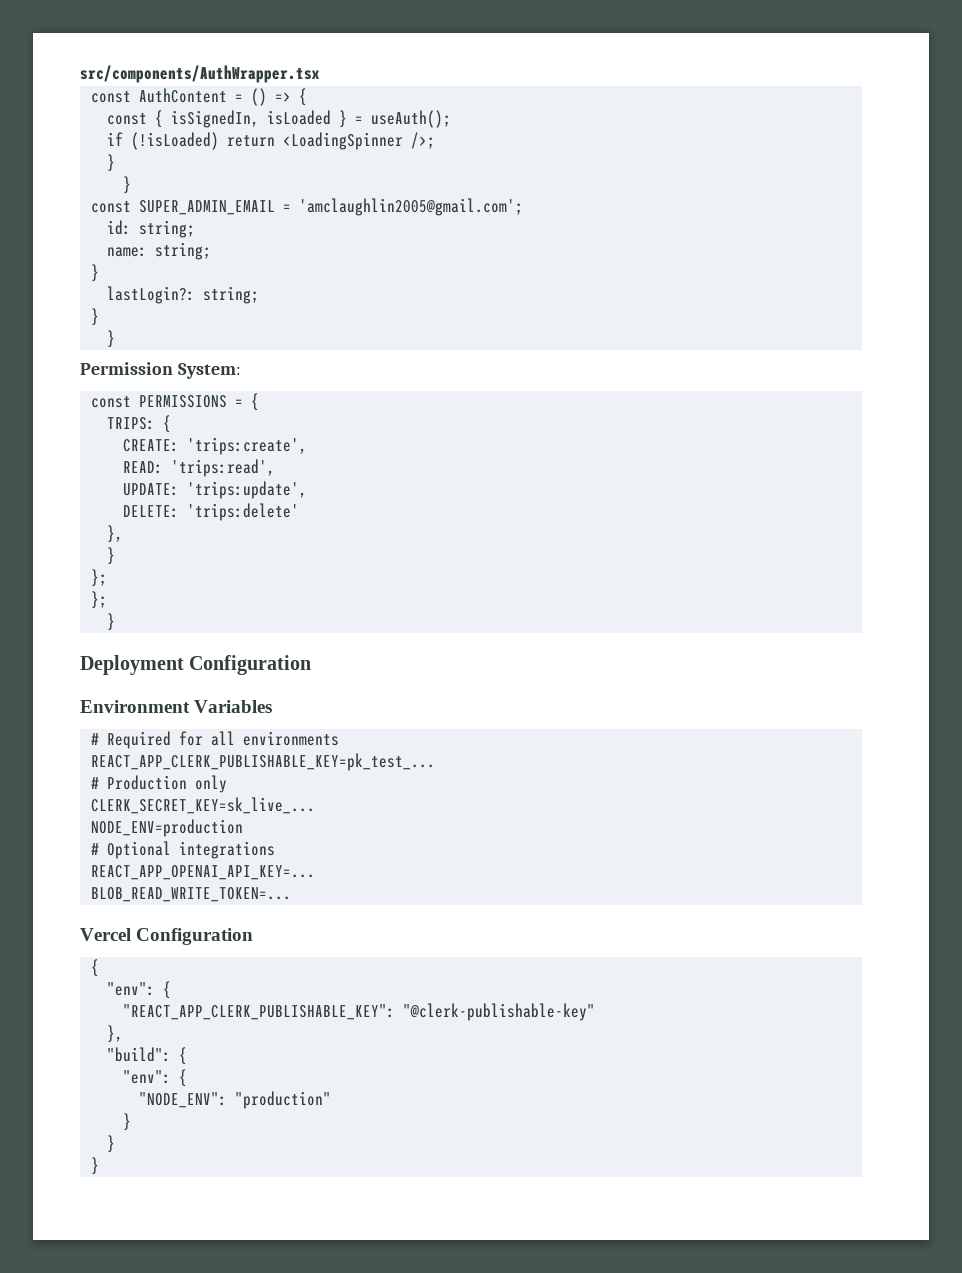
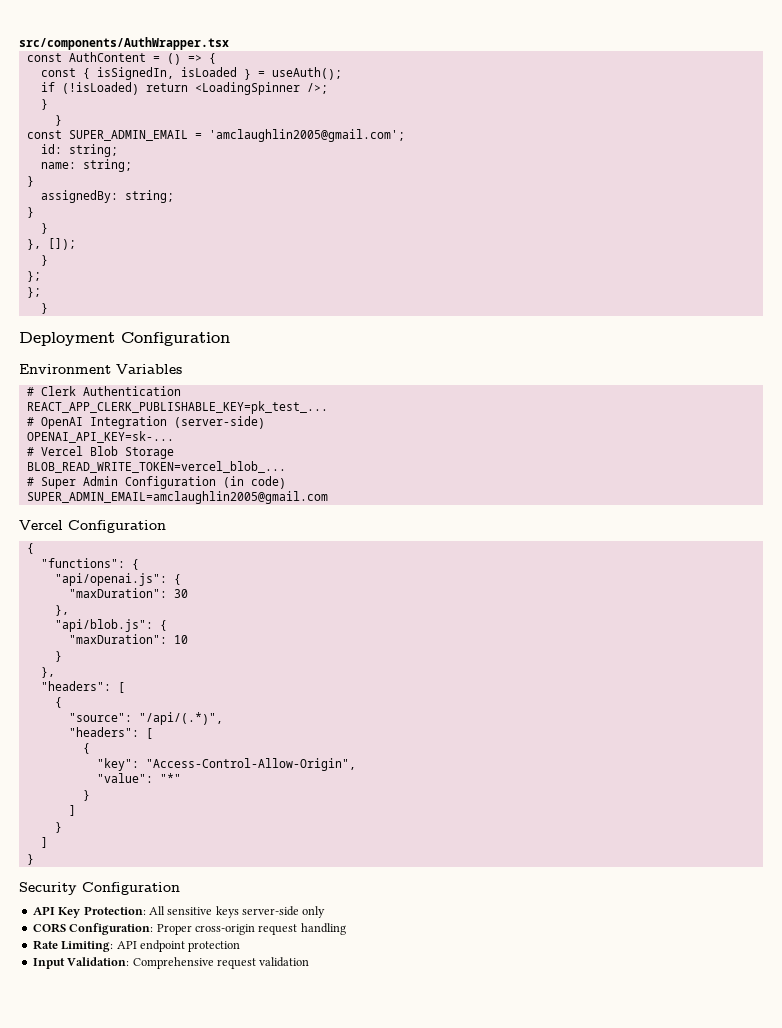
- lastLogin?: string;
+ assignedBy: string;
- Permission System:
- const PERMISSIONS = {
- TRIPS: {
- CREATE: 'trips:create',
- READ: 'trips:read',
- UPDATE: 'trips:update',
- DELETE: 'trips:delete'
- },
+ }, []);
- # Required for all environments
+ # Clerk Authentication
  REACT_APP_CLERK_PUBLISHABLE_KEY=pk_test_...
- # Production only
- CLERK_SECRET_KEY=sk_live_...
- NODE_ENV=production
- # Optional integrations
- REACT_APP_OPENAI_API_KEY=...
- BLOB_READ_WRITE_TOKEN=...
+ # OpenAI Integration (server-side)
+ OPENAI_API_KEY=sk-...
+ # Vercel Blob Storage
+ BLOB_READ_WRITE_TOKEN=vercel_blob_...
+ # Super Admin Configuration (in code)
+ SUPER_ADMIN_EMAIL=amclaughlin2005@gmail.com
  Vercel Configuration
  {
- "env": {
- "REACT_APP_CLERK_PUBLISHABLE_KEY": "@clerk-publishable-key"
+ "functions": {
+ "api/openai.js": {
+ "maxDuration": 30
  },
- "build": {
- "env": {
- "NODE_ENV": "production"
+ "api/blob.js": {
+ "maxDuration": 10
  }
+ },
+ "headers": [
+ {
+ "source": "/api/(.*)",
+ "headers": [
+ {
+ "key": "Access-Control-Allow-Origin",
+ "value": "*"
  }
+ ]
  }
+ ]
+ }
+ Security Configuration
+ API Key Protection: All sensitive keys server-side only
+ CORS Configuration: Proper cross-origin request handling
+ Rate Limiting: API endpoint protection
+ Input Validation: Comprehensive request validation

